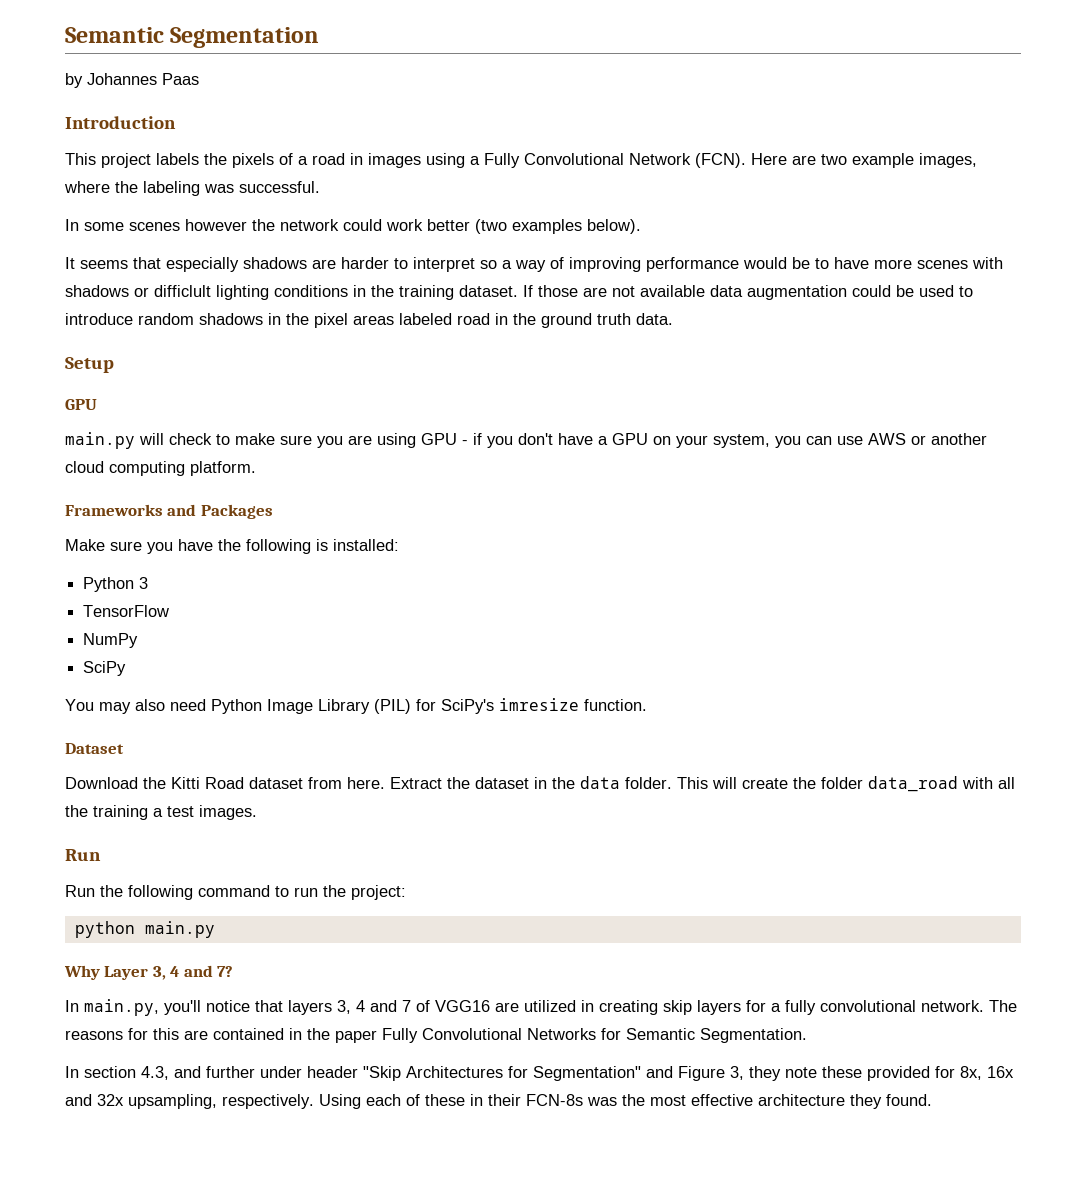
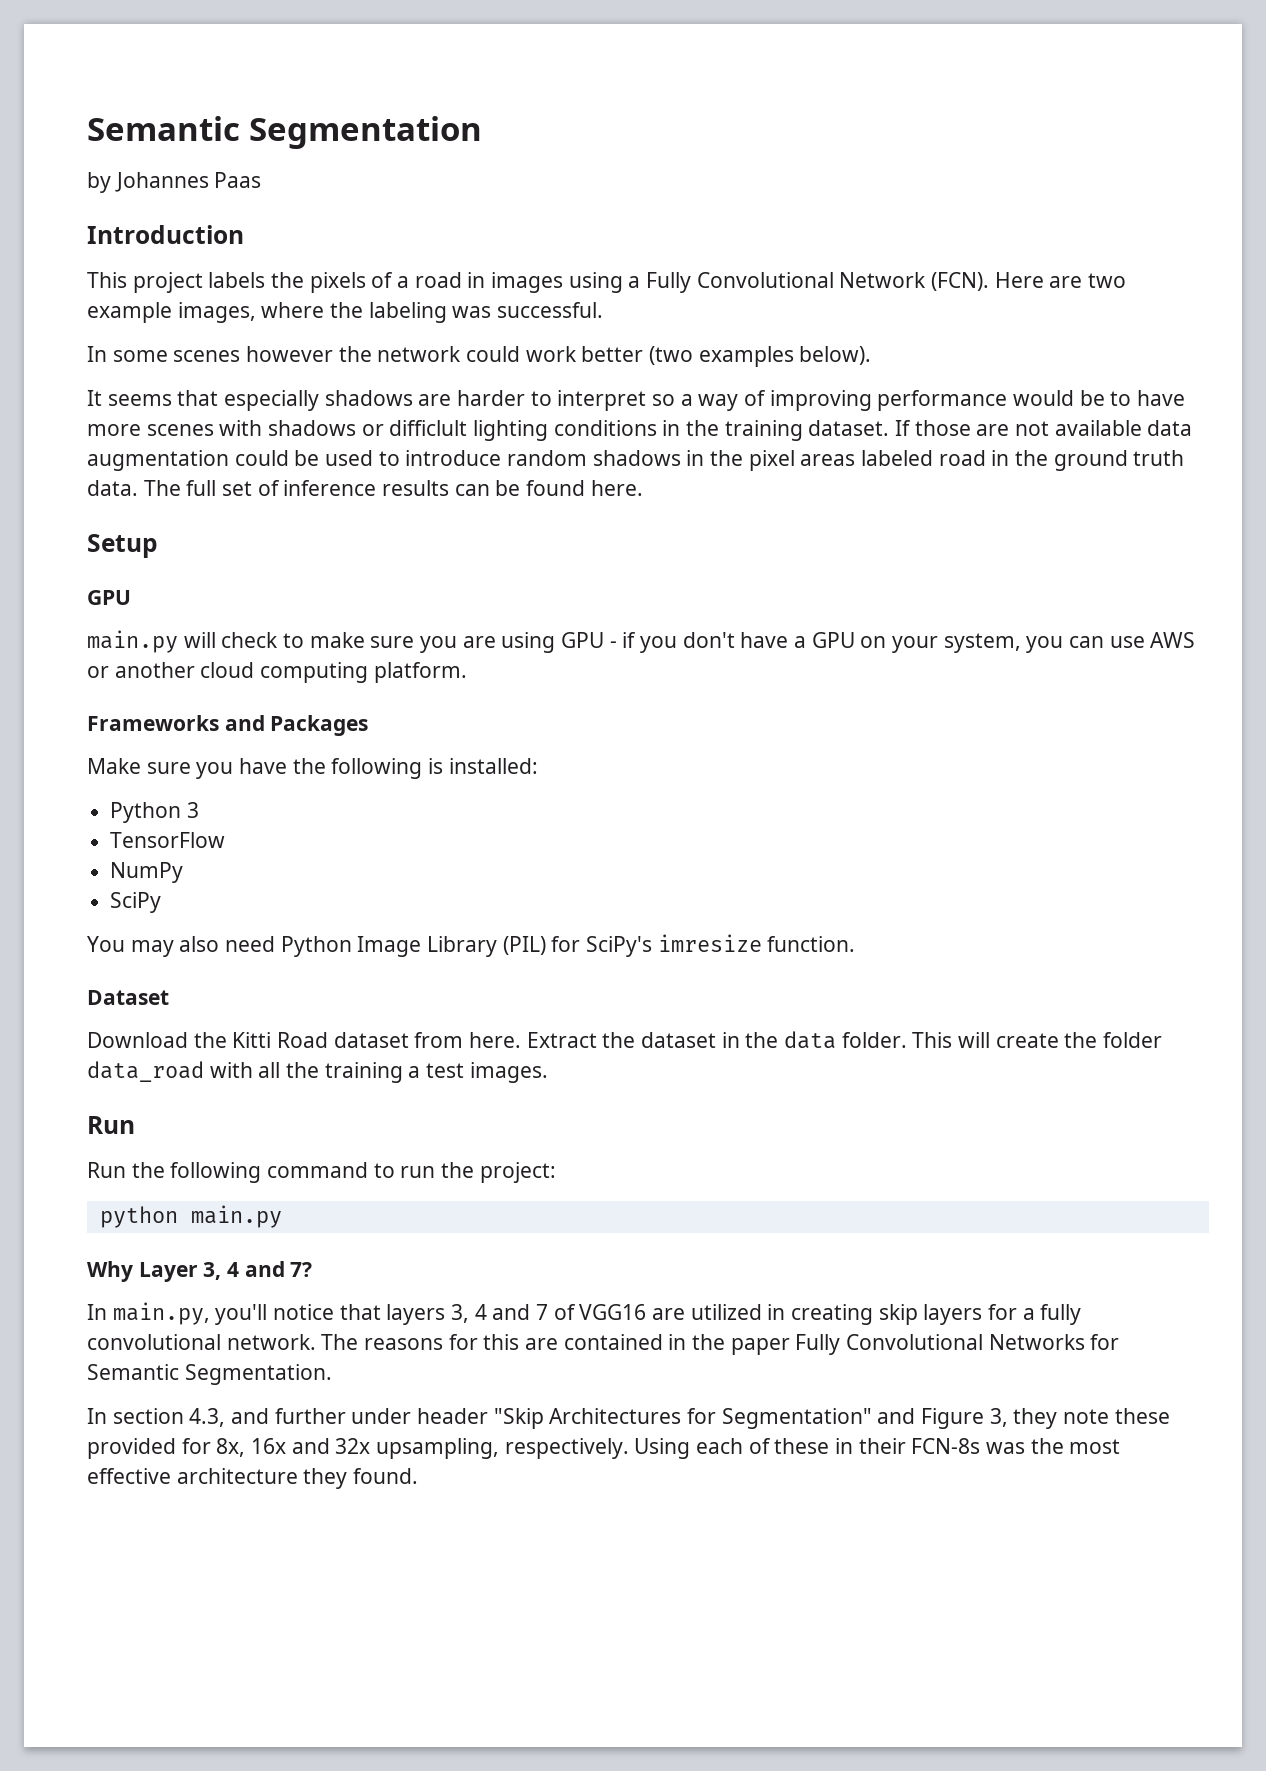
+ The full set of inference results can be found here.

